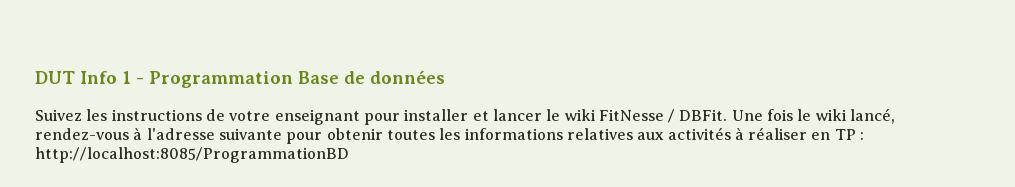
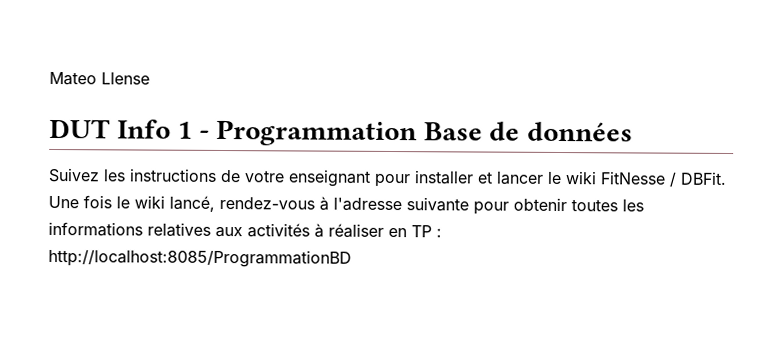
+ Mateo Llense

